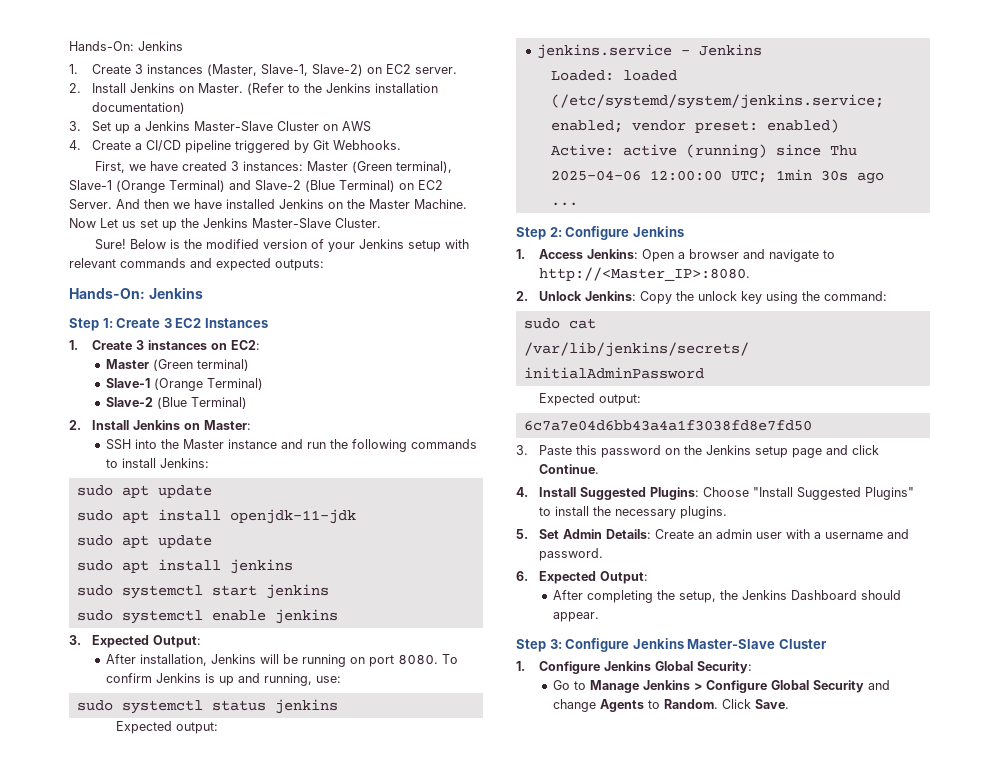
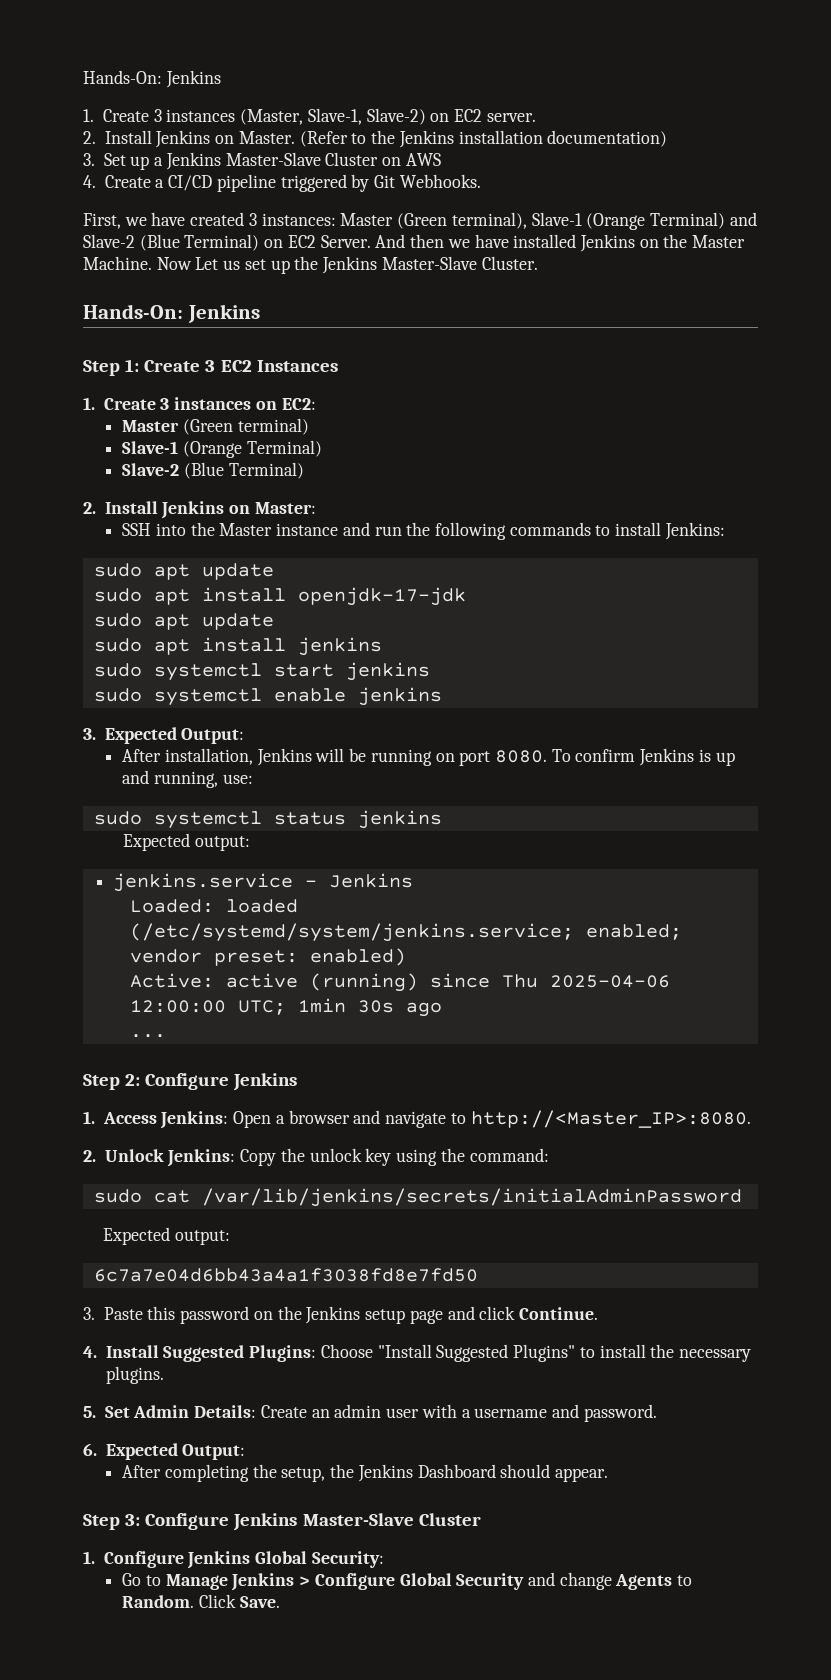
- Sure! Below is the modified version of your Jenkins setup with relevant commands and expected outputs:
- sudo apt install openjdk-11-jdk
+ sudo apt install openjdk-17-jdk

